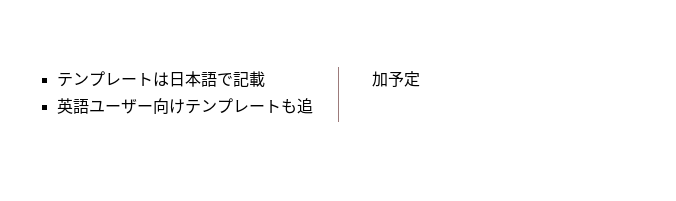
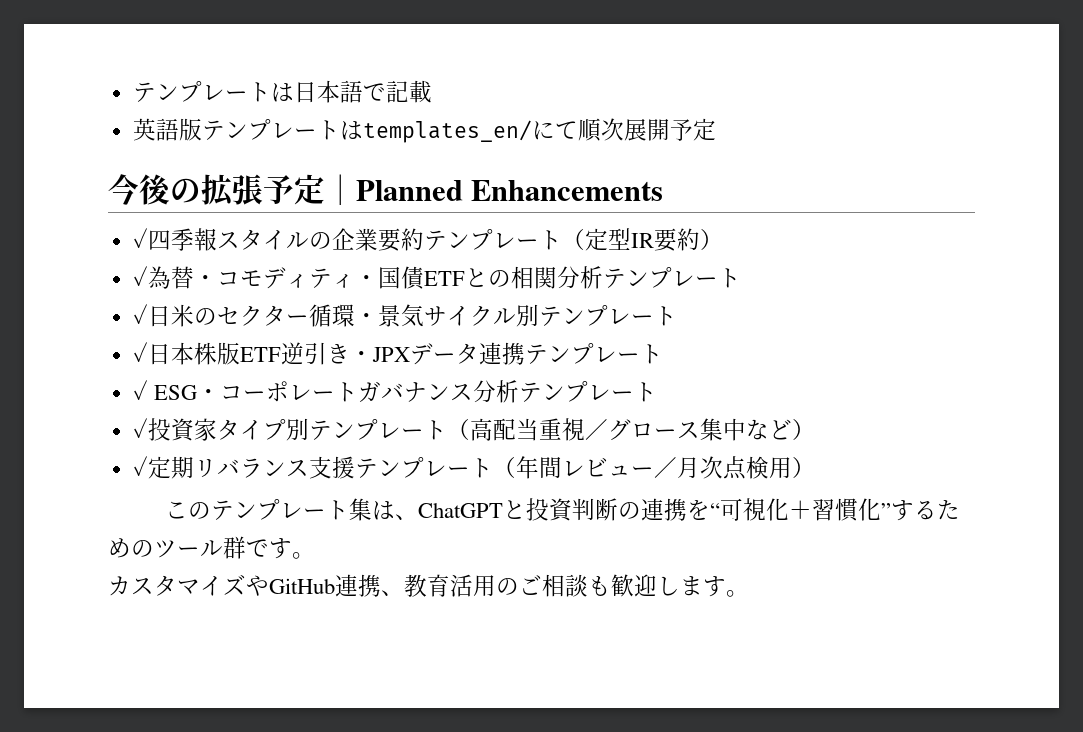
- 英語ユーザー向けテンプレートも追加予定
+ 英語版テンプレートはtemplates_en/にて順次展開予定
+ 今後の拡張予定｜Planned Enhancements
+ ✓四季報スタイルの企業要約テンプレート（定型IR要約）
+ ✓為替・コモディティ・国債ETFとの相関分析テンプレート
+ ✓日米のセクター循環・景気サイクル別テンプレート
+ ✓日本株版ETF逆引き・JPXデータ連携テンプレート
+ ✓ ESG・コーポレートガバナンス分析テンプレート
+ ✓投資家タイプ別テンプレート（高配当重視／グロース集中など）
+ ✓定期リバランス支援テンプレート（年間レビュー／月次点検用）
+ このテンプレート集は、ChatGPTと投資判断の連携を“可視化＋習慣化”するためのツール群です。
+ カスタマイズやGitHub連携、教育活用のご相談も歓迎します。

